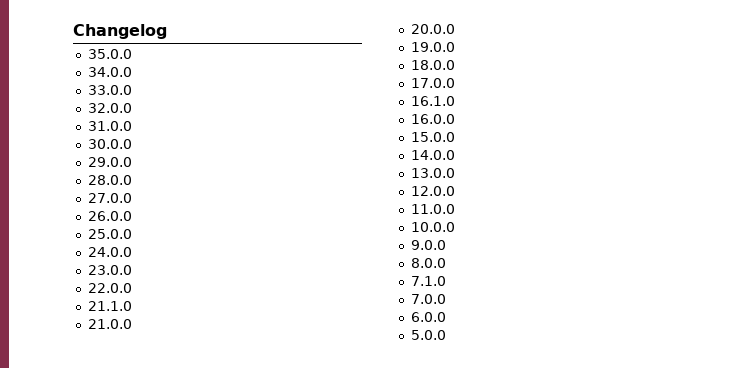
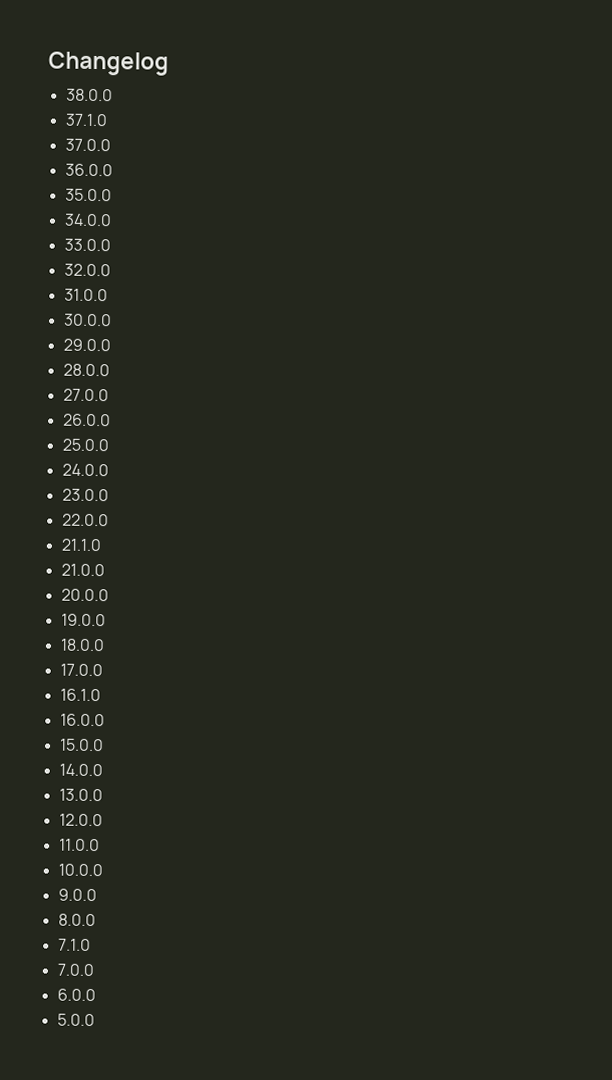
+ 38.0.0
+ 37.1.0
+ 37.0.0
+ 36.0.0

